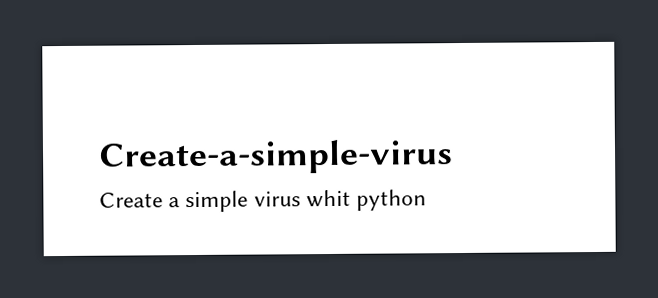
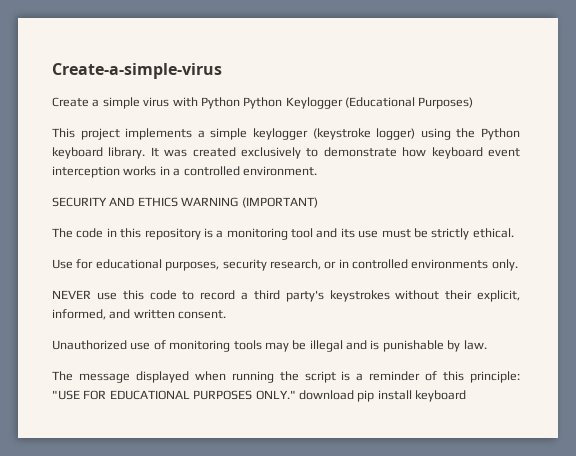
- Create a simple virus whit python
+ Create a simple virus with Python Python Keylogger (Educational Purposes)
+ This project implements a simple keylogger (keystroke logger) using the Python keyboard library. It was created exclusively to demonstrate how keyboard event interception works in a controlled environment.
+ SECURITY AND ETHICS WARNING (IMPORTANT)
+ The code in this repository is a monitoring tool and its use must be strictly ethical.
+ Use for educational purposes, security research, or in controlled environments only.
+ NEVER use this code to record a third party's keystrokes without their explicit, informed, and written consent.
+ Unauthorized use of monitoring tools may be illegal and is punishable by law.
+ The message displayed when running the script is a reminder of this principle: "USE FOR EDUCATIONAL PURPOSES ONLY." download pip install keyboard

